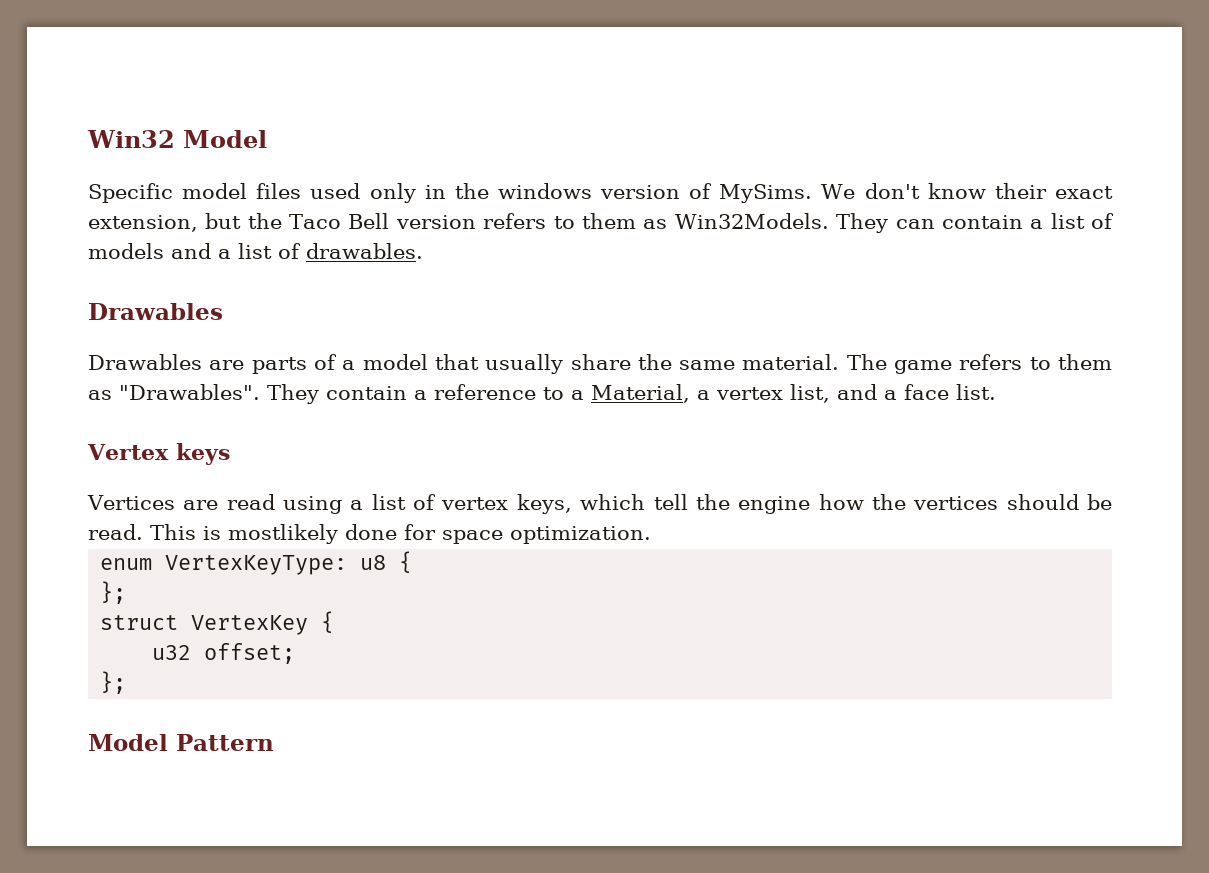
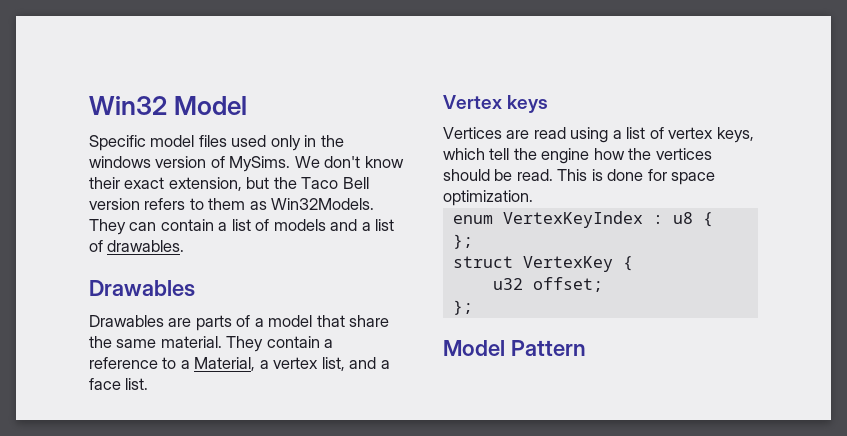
- Drawables are parts of a model that usually share the same material.
+ Drawables are parts of a model that share the same material.
- The game refers to them as "Drawables".
- This is mostlikely done for space optimization.
+ This is done for space optimization.
- enum VertexKeyType: u8 {
+ enum VertexKeyIndex : u8 {

